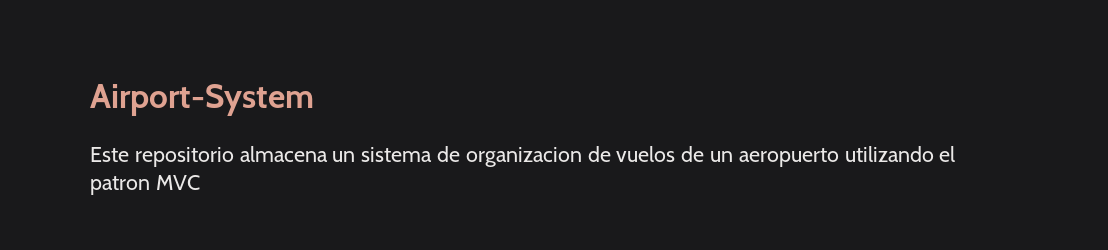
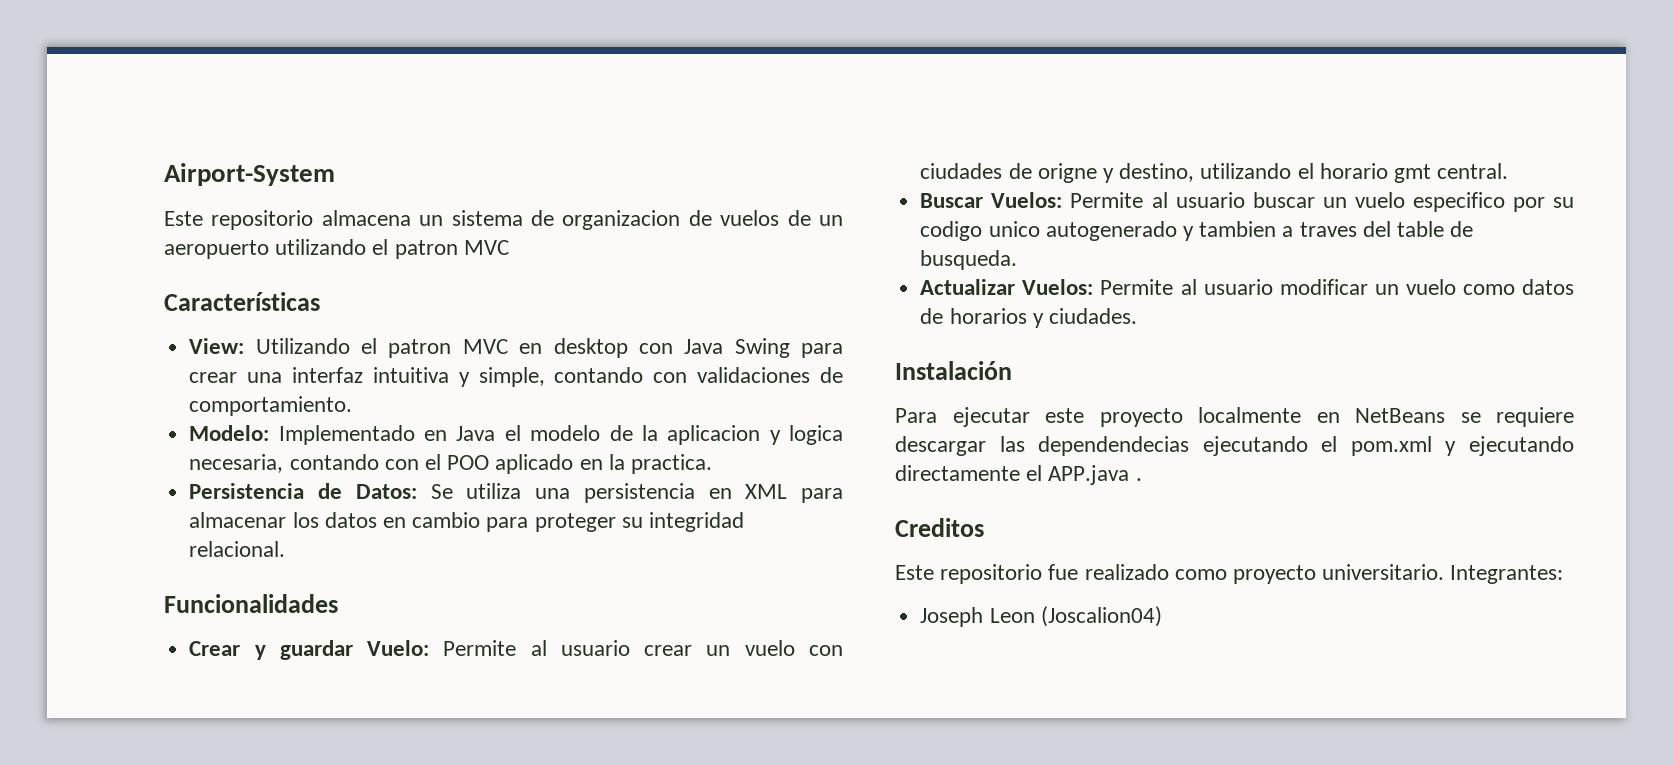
+ Características
+ View: Utilizando el patron MVC en desktop con Java Swing para crear una interfaz intuitiva y simple, contando con validaciones de comportamiento.
+ Modelo: Implementado en Java el modelo de la aplicacion y logica necesaria, contando con el POO aplicado en la practica.
+ Persistencia de Datos: Se utiliza una persistencia en XML para almacenar los datos en cambio para proteger su integridad relacional.
+ Funcionalidades
+ Crear y guardar Vuelo: Permite al usuario crear un vuelo con ciudades de origne y destino, utilizando el horario gmt central.
+ Buscar Vuelos: Permite al usuario buscar un vuelo especifico por su codigo unico autogenerado y tambien a traves del table de busqueda.
+ Actualizar Vuelos: Permite al usuario modificar un vuelo como datos de horarios y ciudades.
+ Instalación
+ Para ejecutar este proyecto localmente en NetBeans se requiere descargar las dependendecias ejecutando el pom.xml y ejecutando directamente el APP.java .
+ Creditos
+ Este repositorio fue realizado como proyecto universitario. Integrantes:
+ Joseph Leon (Joscalion04)

